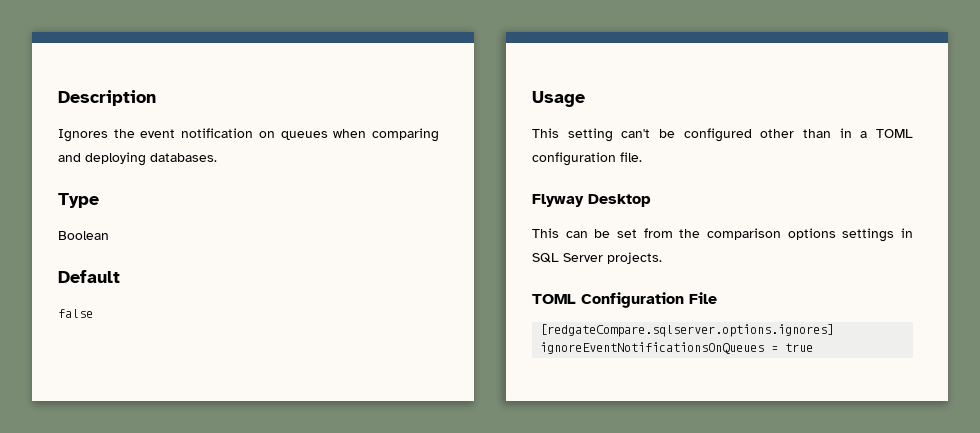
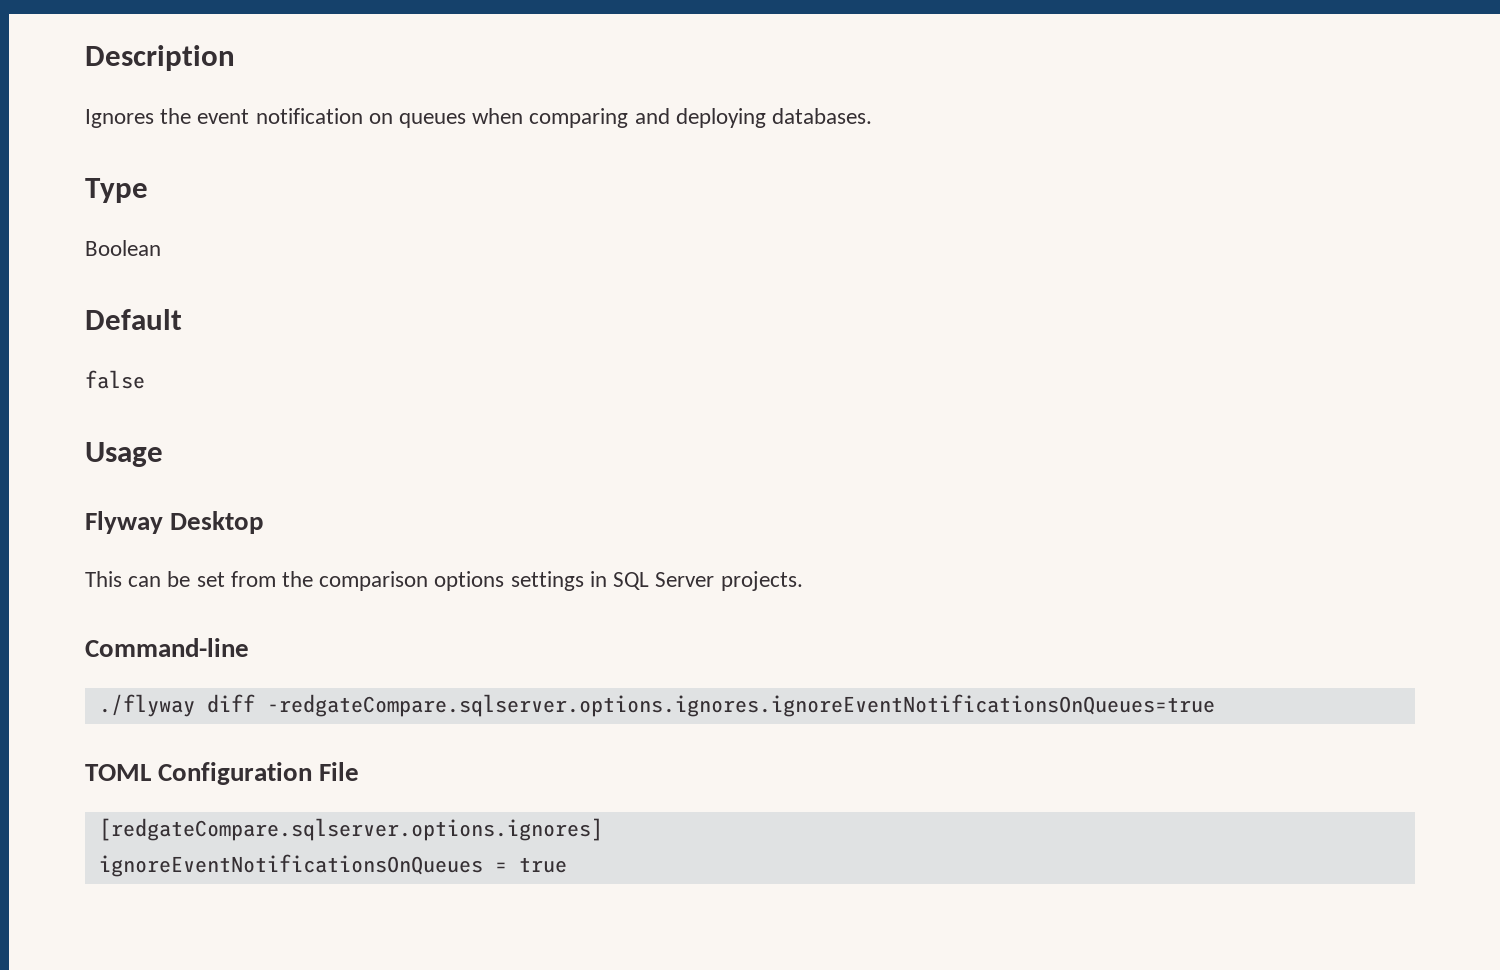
- This setting can't be configured other than in a TOML configuration file.
+ Command-line
+ ./flyway diff -redgateCompare.sqlserver.options.ignores.ignoreEventNotificationsOnQueues=true

